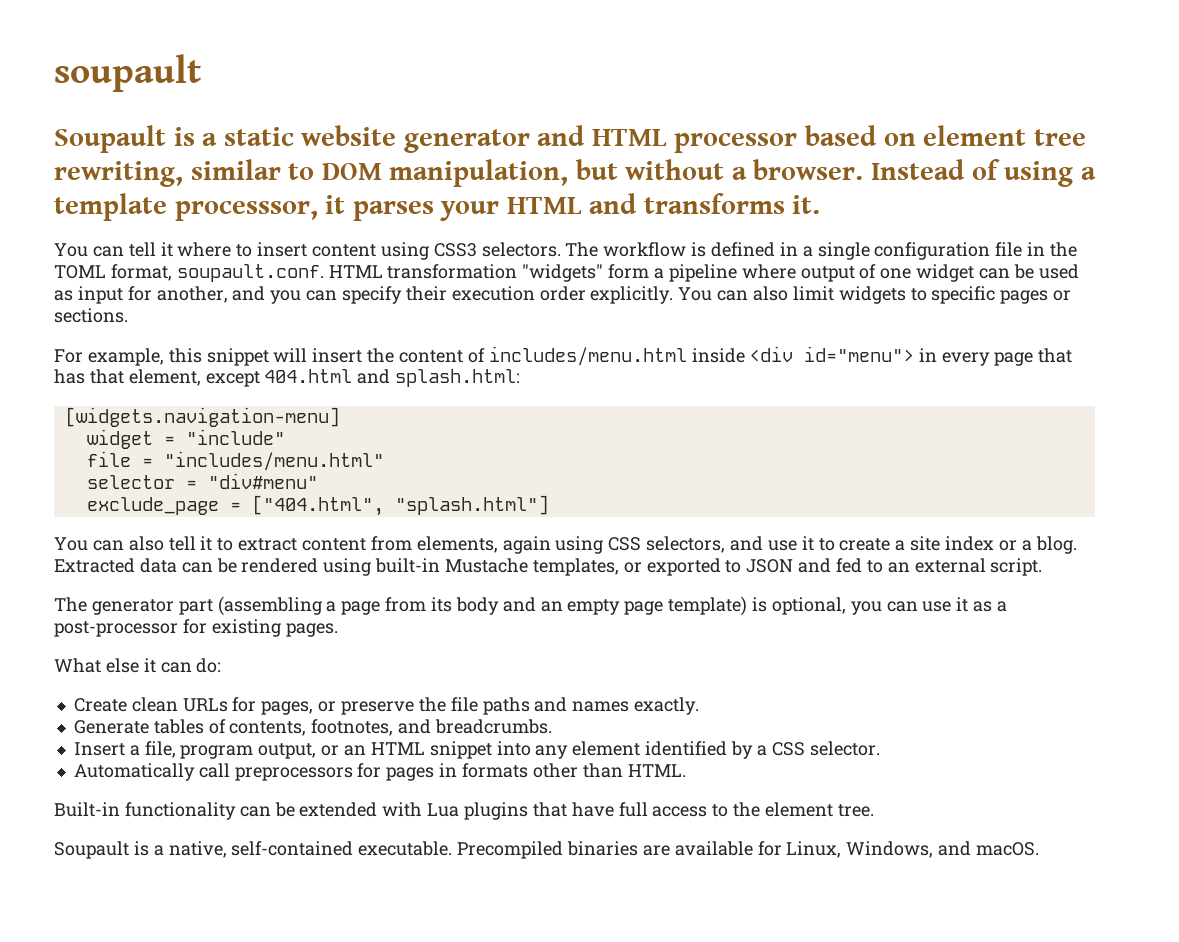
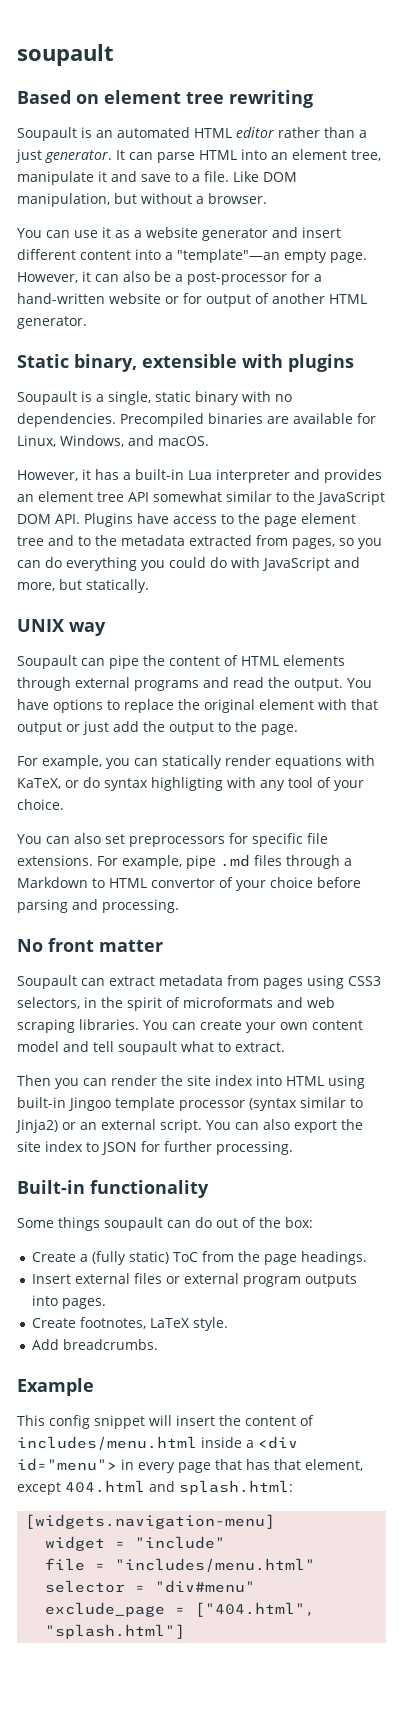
- Soupault is a static website generator and HTML processor based on element tree rewriting, similar to DOM manipulation, but without a browser. Instead of using a template processsor, it parses your HTML and transforms it.
- You can tell it where to insert content using CSS3 selectors. The workflow is defined in a single configuration file in the TOML format, soupault.conf. HTML transformation "widgets" form a pipeline where output of one widget can be used as input for another, and you can specify their execution order explicitly. You can also limit widgets to specific pages or sections.
- For example, this snippet will insert the content of includes/menu.html inside <div id="menu"> in every page that has that element, except 404.html and splash.html:
+ Based on element tree rewriting
+ Soupault is an automated HTML editor rather than a just generator. It can parse HTML into an element tree, manipulate it and save to a file. Like DOM manipulation, but without a browser.
+ You can use it as a website generator and insert different content into a "template"—an empty page. However, it can also be a post-processor for a hand-written website or for output of another HTML generator.
+ Static binary, extensible with plugins
+ Soupault is a single, static binary with no dependencies. Precompiled binaries are available for Linux, Windows, and macOS.
+ However, it has a built-in Lua interpreter and provides an element tree API somewhat similar to the JavaScript DOM API. Plugins have access to the page element tree and to the metadata extracted from pages, so you can do everything you could do with JavaScript and more, but statically.
+ UNIX way
+ Soupault can pipe the content of HTML elements through external programs and read the output. You have options to replace the original element with that output or just add the output to the page.
+ For example, you can statically render equations with KaTeX, or do syntax highligting with any tool of your choice.
+ You can also set preprocessors for specific file extensions. For example, pipe .md files through a Markdown to HTML convertor of your choice before parsing and processing.
+ No front matter
+ Soupault can extract metadata from pages using CSS3 selectors, in the spirit of microformats and web scraping libraries. You can create your own content model and tell soupault what to extract.
+ Then you can render the site index into HTML using built-in Jingoo template processor (syntax similar to Jinja2) or an external script. You can also export the site index to JSON for further processing.
+ Built-in functionality
+ Some things soupault can do out of the box:
+ Create a (fully static) ToC from the page headings.
+ Insert external files or external program outputs into pages.
+ Create footnotes, LaTeX style.
+ Add breadcrumbs.
+ Example
+ This config snippet will insert the content of includes/menu.html inside a <div id="menu"> in every page that has that element, except 404.html and splash.html:
- You can also tell it to extract content from elements, again using CSS selectors, and use it to create a site index or a blog. Extracted data can be rendered using built-in Mustache templates, or exported to JSON and fed to an external script.
- The generator part (assembling a page from its body and an empty page template) is optional, you can use it as a post-processor for existing pages.
- What else it can do:
- Create clean URLs for pages, or preserve the file paths and names exactly.
- Generate tables of contents, footnotes, and breadcrumbs.
- Insert a file, program output, or an HTML snippet into any element identified by a CSS selector.
- Automatically call preprocessors for pages in formats other than HTML.
- Built-in functionality can be extended with Lua plugins that have full access to the element tree.
- Soupault is a native, self-contained executable. Precompiled binaries are available for Linux, Windows, and macOS.

